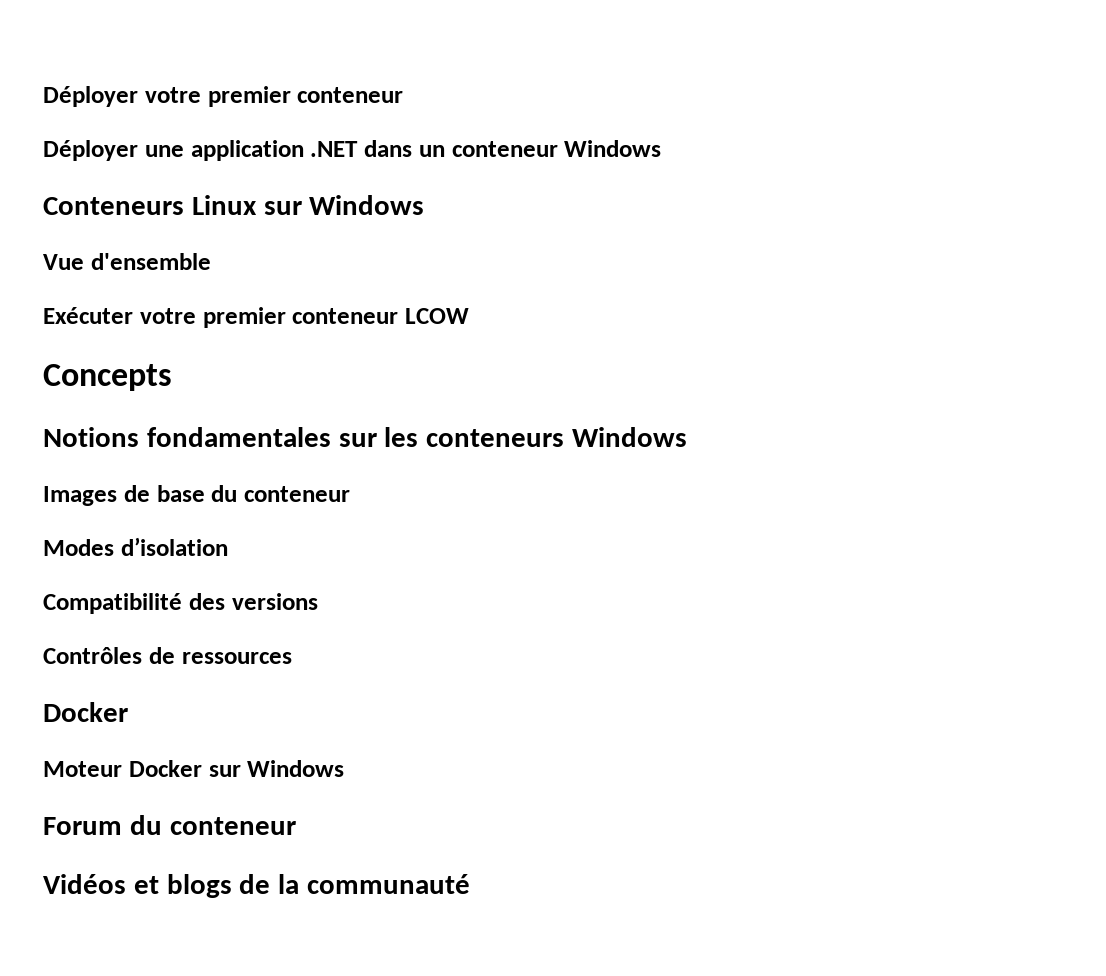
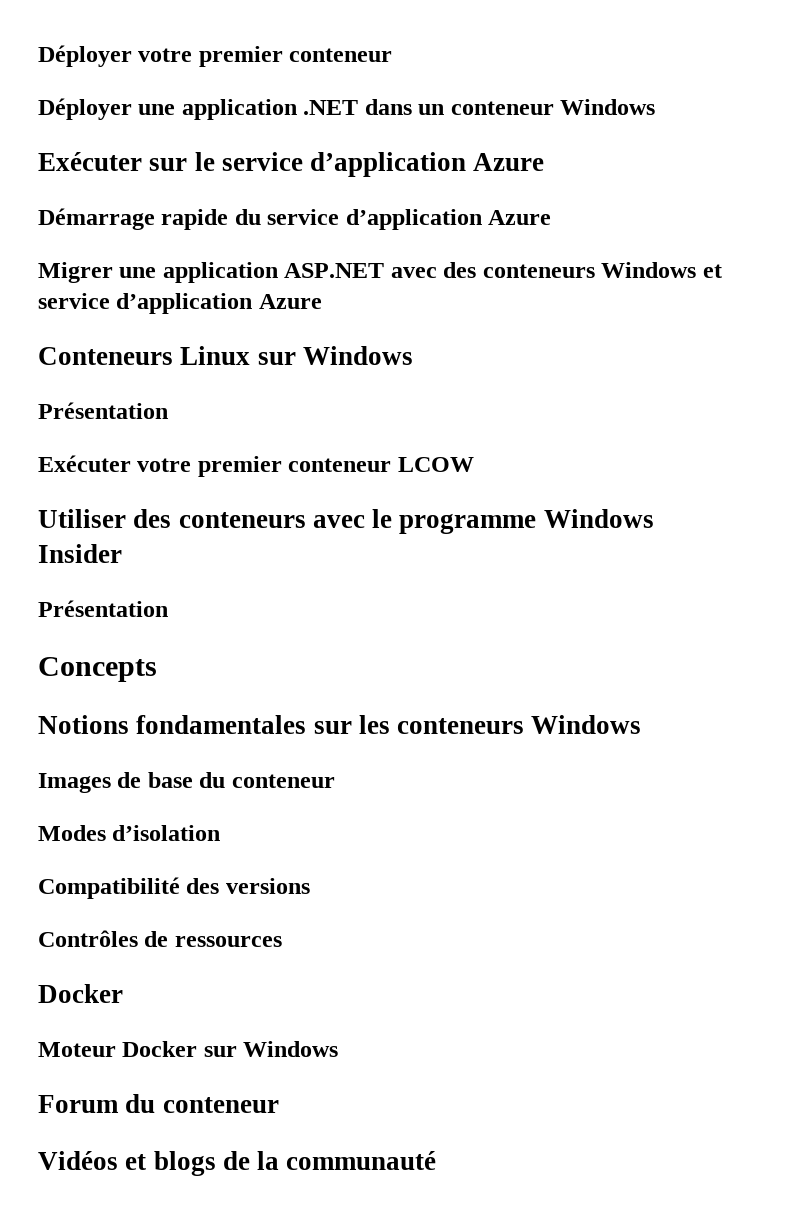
+ Exécuter sur le service d’application Azure
+ Démarrage rapide du service d’application Azure
+ Migrer une application ASP.NET avec des conteneurs Windows et service d’application Azure
  Conteneurs Linux sur Windows
- Vue d'ensemble
+ Présentation
+ Utiliser des conteneurs avec le programme Windows Insider
+ Présentation

